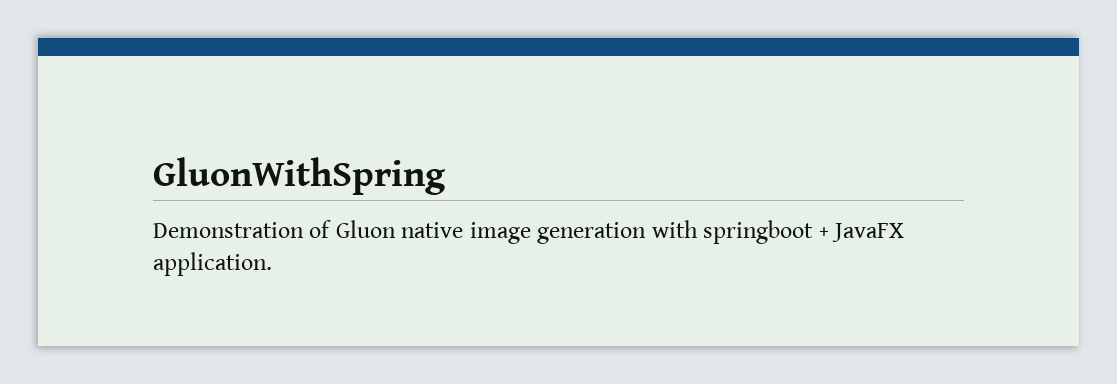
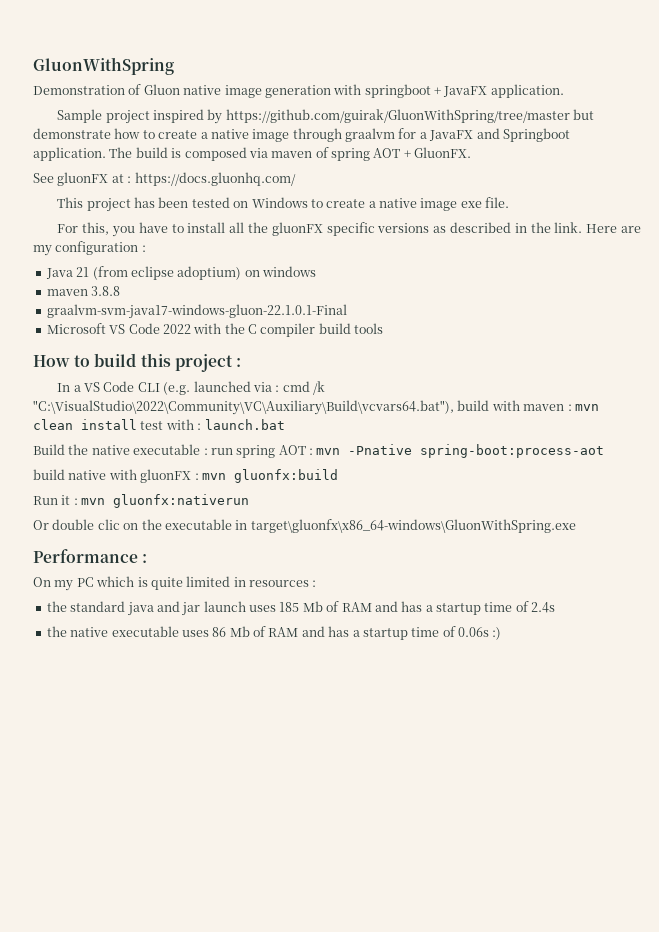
+ Sample project inspired by https://github.com/guirak/GluonWithSpring/tree/master but demonstrate how to create a native image through graalvm for a JavaFX and Springboot application. The build is composed via maven of spring AOT + GluonFX.
+ See gluonFX at : https://docs.gluonhq.com/
+ This project has been tested on Windows to create a native image exe file.
+ For this, you have to install all the gluonFX specific versions as described in the link. Here are my configuration :
+ Java 21 (from eclipse adoptium) on windows
+ maven 3.8.8
+ graalvm-svm-java17-windows-gluon-22.1.0.1-Final
+ Microsoft VS Code 2022 with the C compiler build tools
+ How to build this project :
+ In a VS Code CLI (e.g. launched via : cmd /k "C:\VisualStudio\2022\Community\VC\Auxiliary\Build\vcvars64.bat"), build with maven : mvn clean install test with : launch.bat
+ Build the native executable : run spring AOT : mvn -Pnative spring-boot:process-aot
+ build native with gluonFX : mvn gluonfx:build
+ Run it : mvn gluonfx:nativerun
+ Or double clic on the executable in target\gluonfx\x86_64-windows\GluonWithSpring.exe
+ Performance :
+ On my PC which is quite limited in resources :
+ the standard java and jar launch uses 185 Mb of RAM and has a startup time of 2.4s
+ the native executable uses 86 Mb of RAM and has a startup time of 0.06s :)

